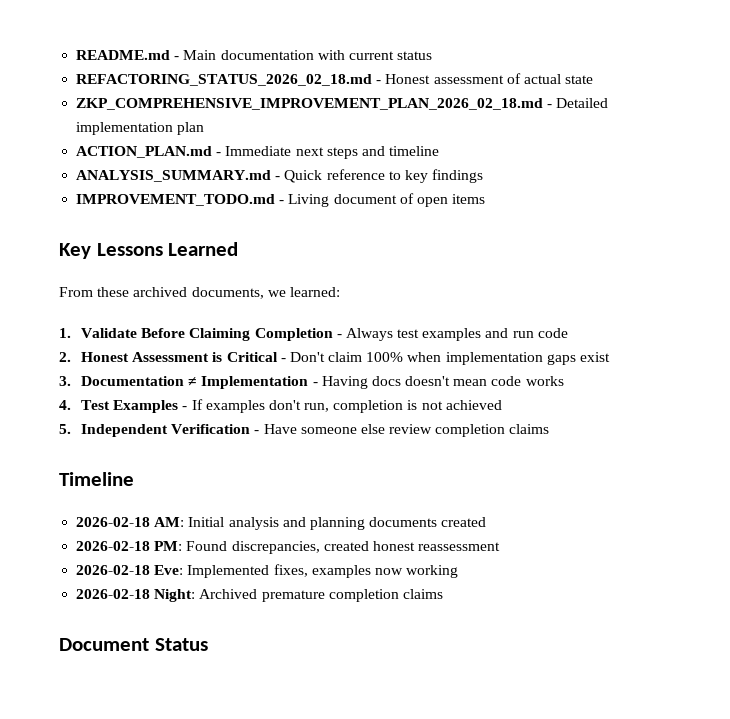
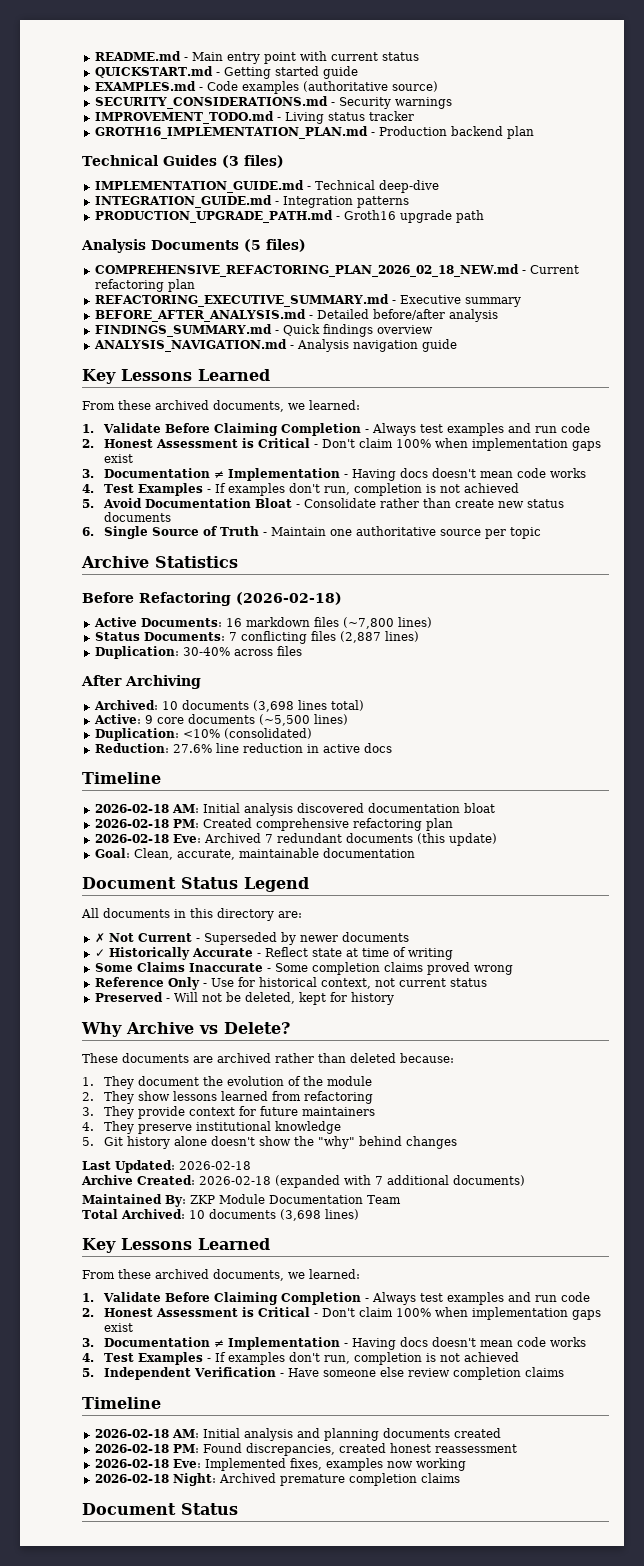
- README.md - Main documentation with current status
+ README.md - Main entry point with current status
- REFACTORING_STATUS_2026_02_18.md - Honest assessment of actual state
- ZKP_COMPREHENSIVE_IMPROVEMENT_PLAN_2026_02_18.md - Detailed implementation plan
- ACTION_PLAN.md - Immediate next steps and timeline
- ANALYSIS_SUMMARY.md - Quick reference to key findings
- IMPROVEMENT_TODO.md - Living document of open items
+ QUICKSTART.md - Getting started guide
+ EXAMPLES.md - Code examples (authoritative source)
+ SECURITY_CONSIDERATIONS.md - Security warnings
+ IMPROVEMENT_TODO.md - Living status tracker
+ GROTH16_IMPLEMENTATION_PLAN.md - Production backend plan
+ Technical Guides (3 files)
+ IMPLEMENTATION_GUIDE.md - Technical deep-dive
+ INTEGRATION_GUIDE.md - Integration patterns
+ PRODUCTION_UPGRADE_PATH.md - Groth16 upgrade path
+ Analysis Documents (5 files)
+ COMPREHENSIVE_REFACTORING_PLAN_2026_02_18_NEW.md - Current refactoring plan
+ REFACTORING_EXECUTIVE_SUMMARY.md - Executive summary
+ BEFORE_AFTER_ANALYSIS.md - Detailed before/after analysis
+ FINDINGS_SUMMARY.md - Quick findings overview
+ ANALYSIS_NAVIGATION.md - Analysis navigation guide
+ Key Lessons Learned
+ From these archived documents, we learned:
+ 1. Validate Before Claiming Completion - Always test examples and run code
+ 2. Honest Assessment is Critical - Don't claim 100% when implementation gaps exist
+ 3. Documentation ≠ Implementation - Having docs doesn't mean code works
+ 4. Test Examples - If examples don't run, completion is not achieved
+ 5. Avoid Documentation Bloat - Consolidate rather than create new status documents
+ 6. Single Source of Truth - Maintain one authoritative source per topic
+ Archive Statistics
+ Before Refactoring (2026-02-18)
+ Active Documents: 16 markdown files (~7,800 lines)
+ Status Documents: 7 conflicting files (2,887 lines)
+ Duplication: 30-40% across files
+ After Archiving
+ Archived: 10 documents (3,698 lines total)
+ Active: 9 core documents (~5,500 lines)
+ Duplication: <10% (consolidated)
+ Reduction: 27.6% line reduction in active docs
+ Timeline
+ 2026-02-18 AM: Initial analysis discovered documentation bloat
+ 2026-02-18 PM: Created comprehensive refactoring plan
+ 2026-02-18 Eve: Archived 7 redundant documents (this update)
+ Goal: Clean, accurate, maintainable documentation
+ Document Status Legend
+ All documents in this directory are:
+ ✗ Not Current - Superseded by newer documents
+ ✓ Historically Accurate - Reflect state at time of writing
+ Some Claims Inaccurate - Some completion claims proved wrong
+ Reference Only - Use for historical context, not current status
+ Preserved - Will not be deleted, kept for history
+ Why Archive vs Delete?
+ These documents are archived rather than deleted because:
+ 1. They document the evolution of the module
+ 2. They show lessons learned from refactoring
+ 3. They provide context for future maintainers
+ 4. They preserve institutional knowledge
+ 5. Git history alone doesn't show the "why" behind changes
+ Last Updated: 2026-02-18
+ Archive Created: 2026-02-18 (expanded with 7 additional documents)
+ Maintained By: ZKP Module Documentation Team
+ Total Archived: 10 documents (3,698 lines)

